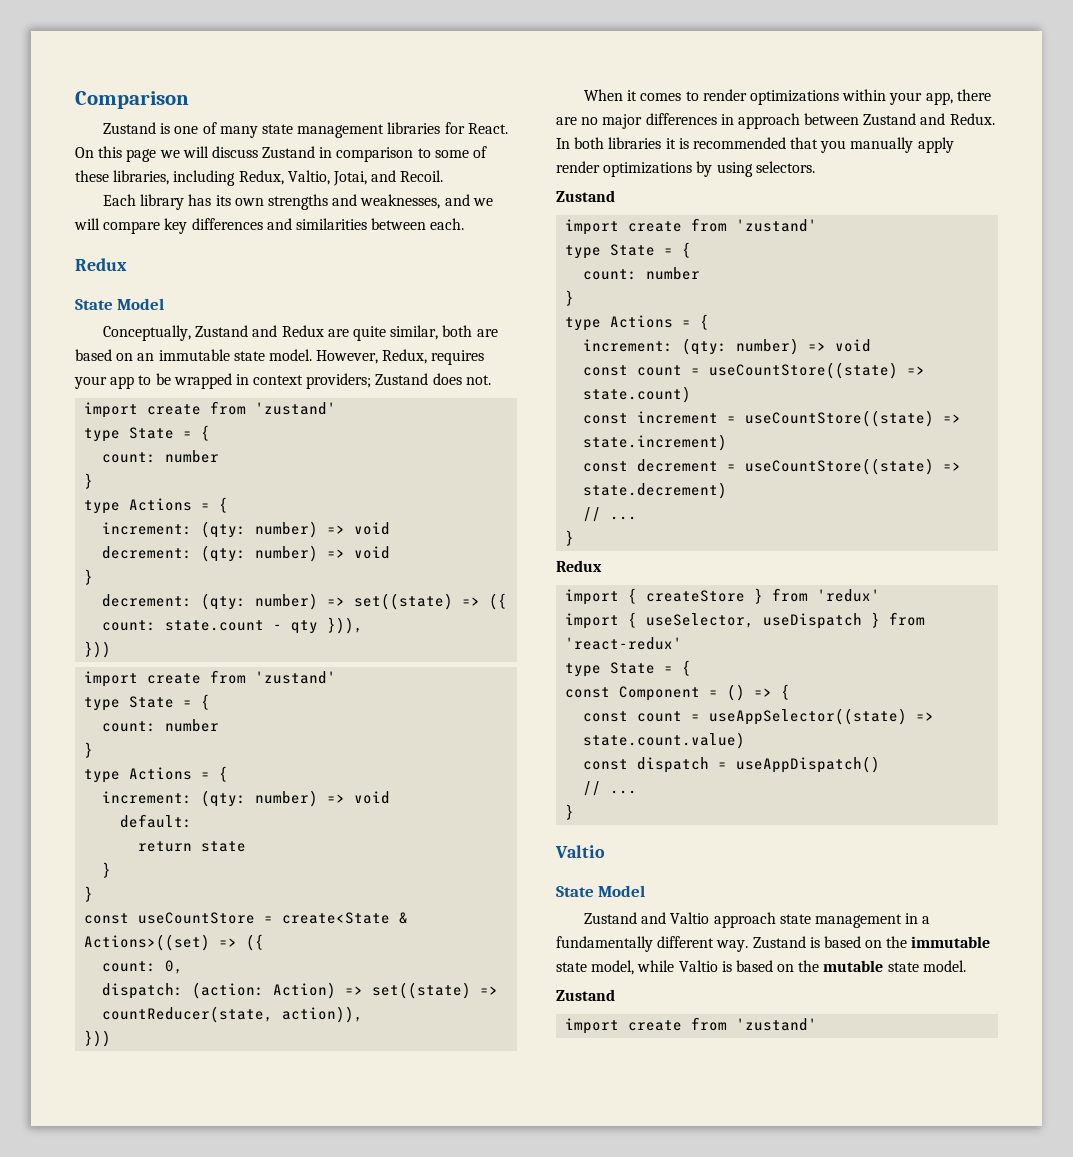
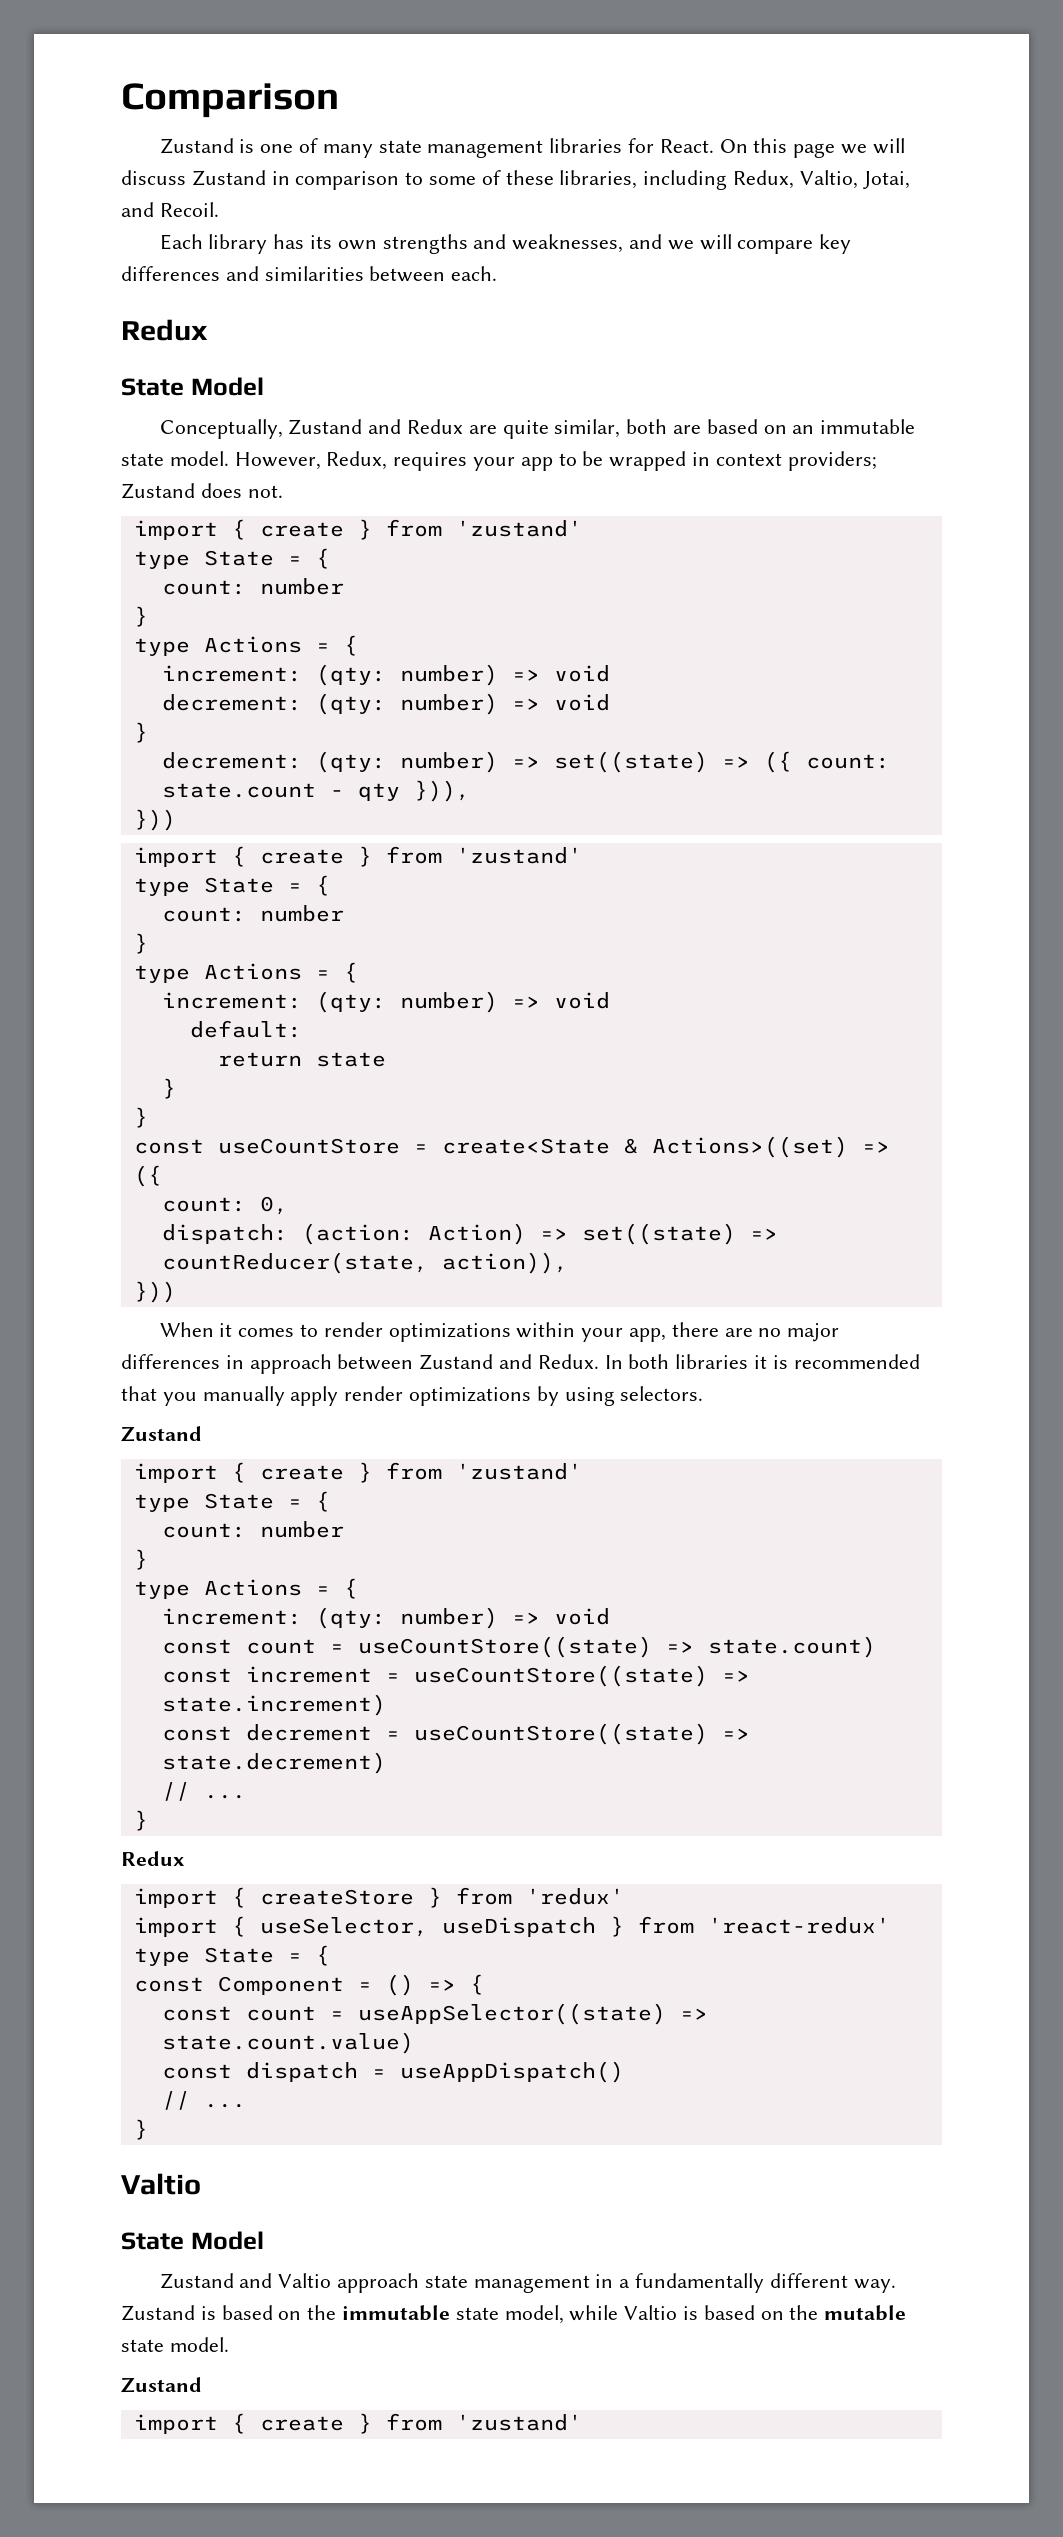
  However, Redux, requires your app to be wrapped in context providers; Zustand does not.
- import create from 'zustand'
+ import { create } from 'zustand'
  decrement: (qty: number) => set((state) => ({ count: state.count - qty })),
  }))
- import create from 'zustand'
+ import { create } from 'zustand'
  In both libraries it is recommended that you manually apply render optimizations by using selectors.
  Zustand
- import create from 'zustand'
+ import { create } from 'zustand'
  Zustand is based on the immutable state model, while Valtio is based on the mutable state model.
  Zustand
- import create from 'zustand'
+ import { create } from 'zustand'

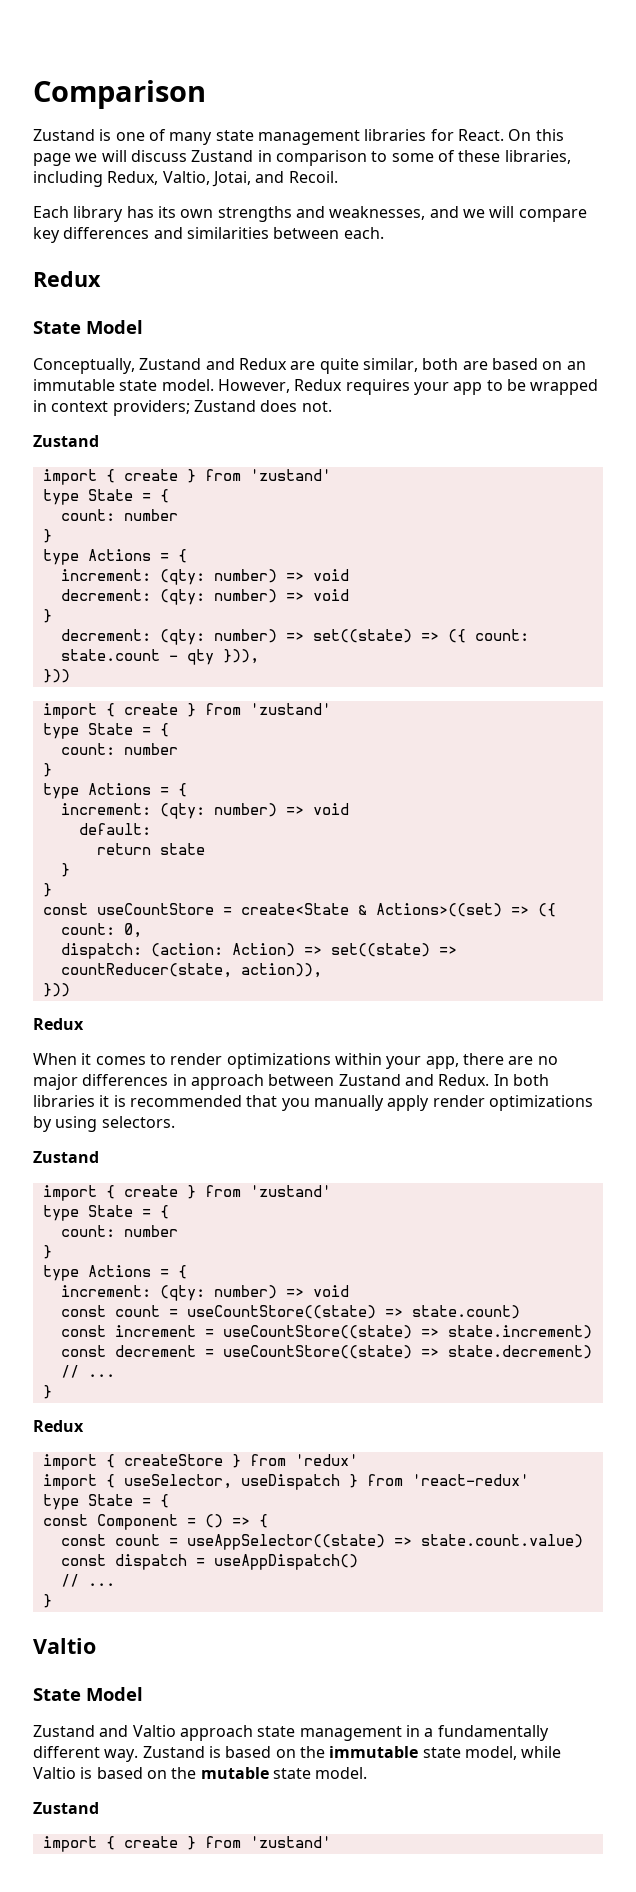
- However, Redux, requires your app to be wrapped in context providers; Zustand does not.
+ However, Redux requires your app to be wrapped in context providers; Zustand does not.
+ Zustand
  dispatch: (action: Action) => set((state) => countReducer(state, action)),
  }))
+ Redux

